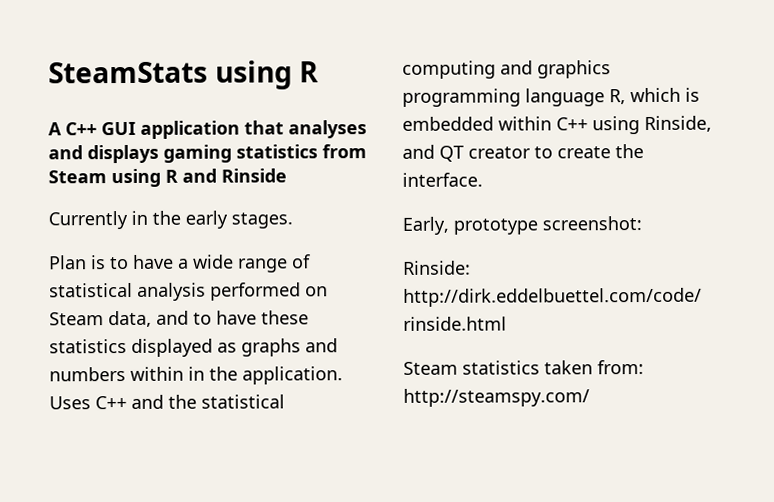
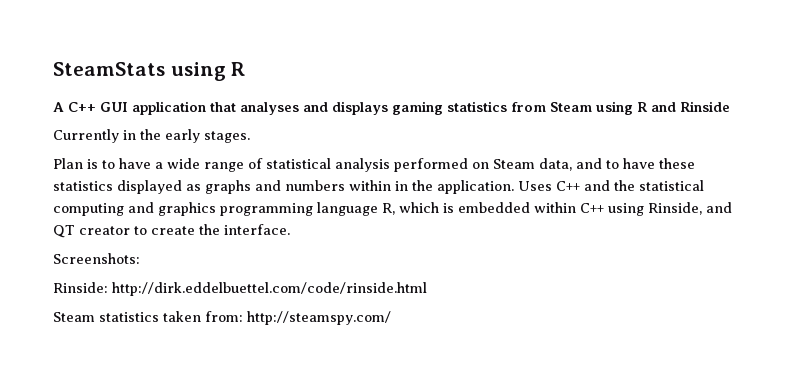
- Early, prototype screenshot:
+ Screenshots:

